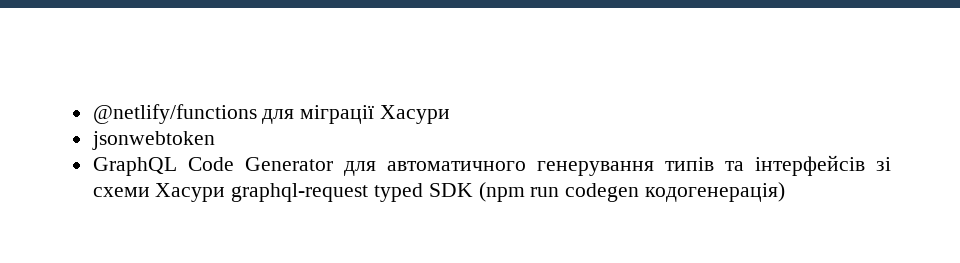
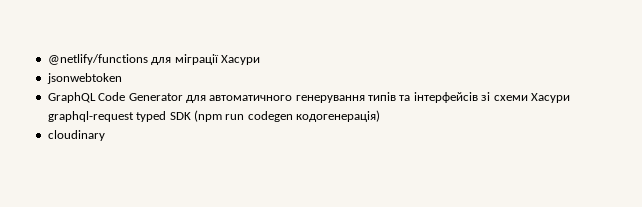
+ cloudinary

